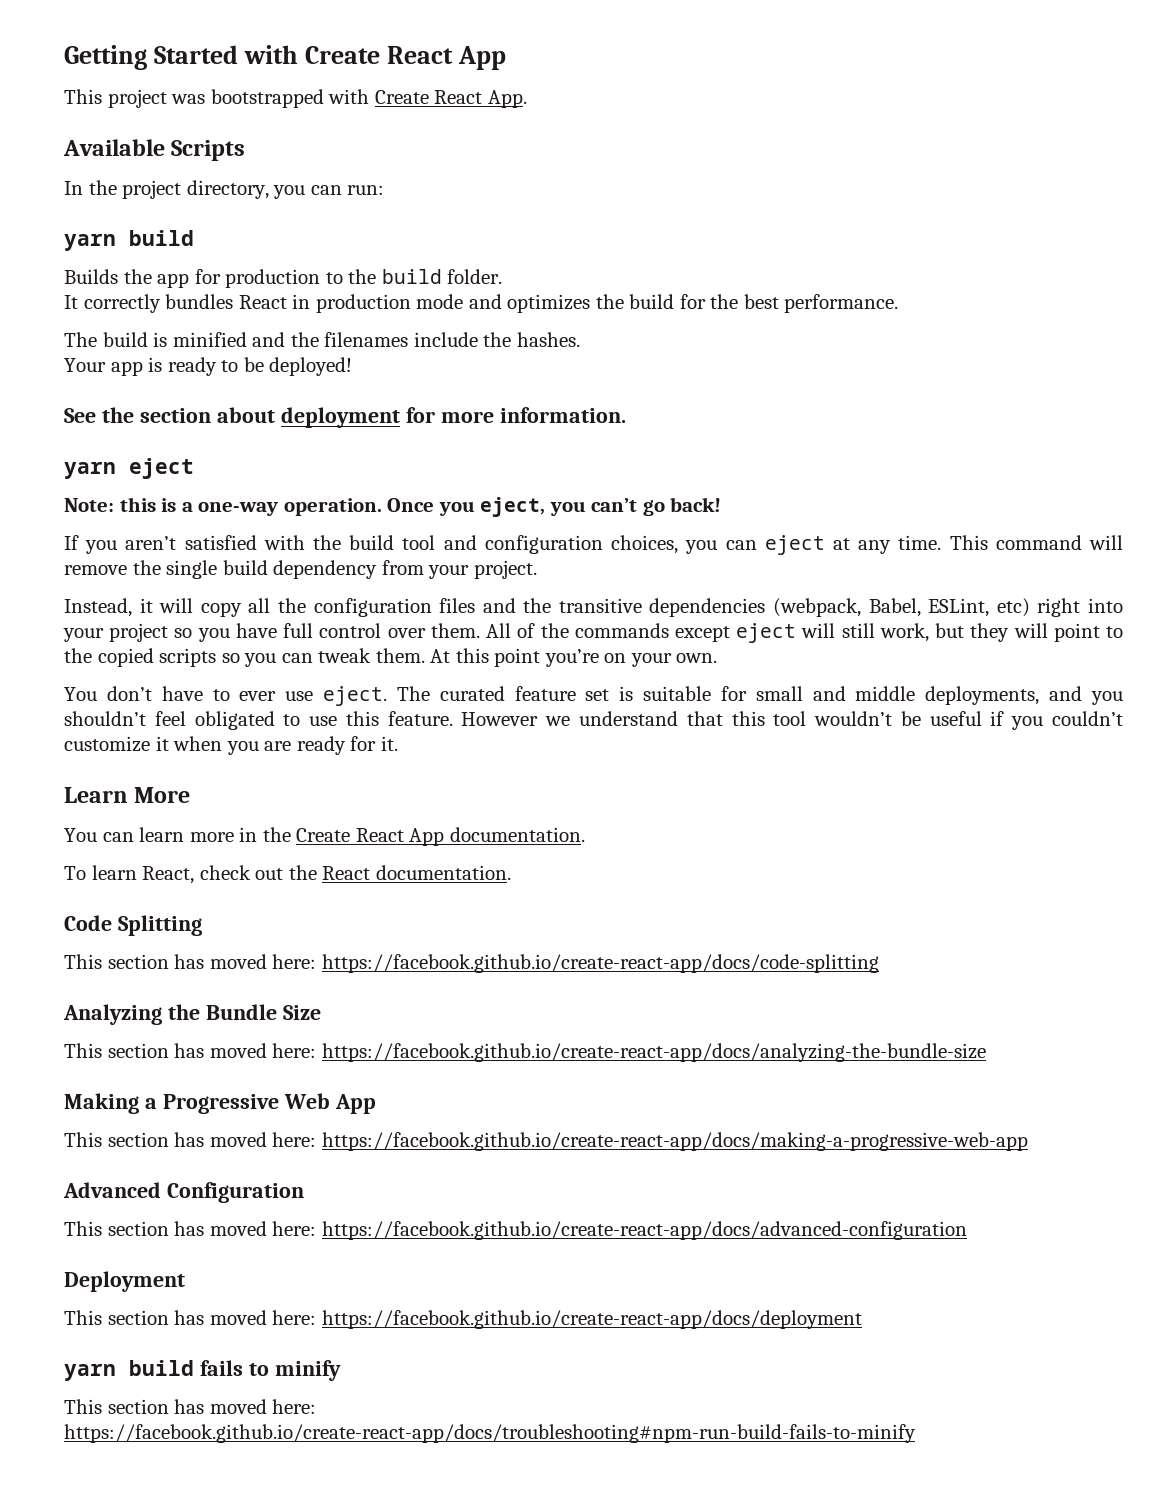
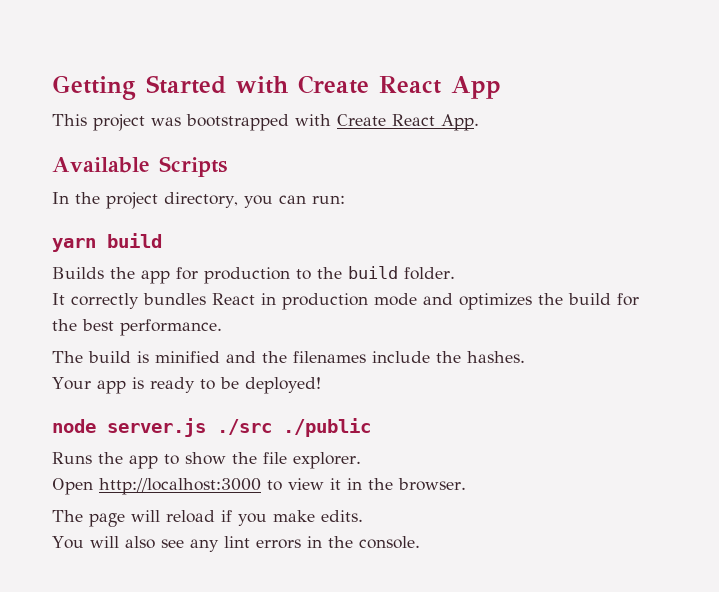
- See the section about deployment for more information.
- yarn eject
- Note: this is a one-way operation. Once you eject, you can’t go back!
- If you aren’t satisfied with the build tool and configuration choices, you can eject at any time. This command will remove the single build dependency from your project.
- Instead, it will copy all the configuration files and the transitive dependencies (webpack, Babel, ESLint, etc) right into your project so you have full control over them. All of the commands except eject will still work, but they will point to the copied scripts so you can tweak them. At this point you’re on your own.
- You don’t have to ever use eject. The curated feature set is suitable for small and middle deployments, and you shouldn’t feel obligated to use this feature. However we understand that this tool wouldn’t be useful if you couldn’t customize it when you are ready for it.
- Learn More
- You can learn more in the Create React App documentation.
- To learn React, check out the React documentation.
- Code Splitting
- This section has moved here: https://facebook.github.io/create-react-app/docs/code-splitting
- Analyzing the Bundle Size
- This section has moved here: https://facebook.github.io/create-react-app/docs/analyzing-the-bundle-size
- Making a Progressive Web App
- This section has moved here: https://facebook.github.io/create-react-app/docs/making-a-progressive-web-app
- Advanced Configuration
- This section has moved here: https://facebook.github.io/create-react-app/docs/advanced-configuration
- Deployment
- This section has moved here: https://facebook.github.io/create-react-app/docs/deployment
- yarn build fails to minify
- This section has moved here: https://facebook.github.io/create-react-app/docs/troubleshooting#npm-run-build-fails-to-minify
+ node server.js ./src ./public
+ Runs the app to show the file explorer.
+ Open http://localhost:3000 to view it in the browser.
+ The page will reload if you make edits.
+ You will also see any lint errors in the console.

